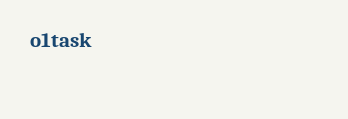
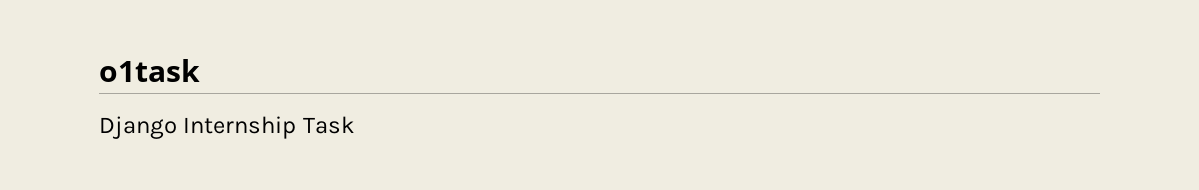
+ Django Internship Task

